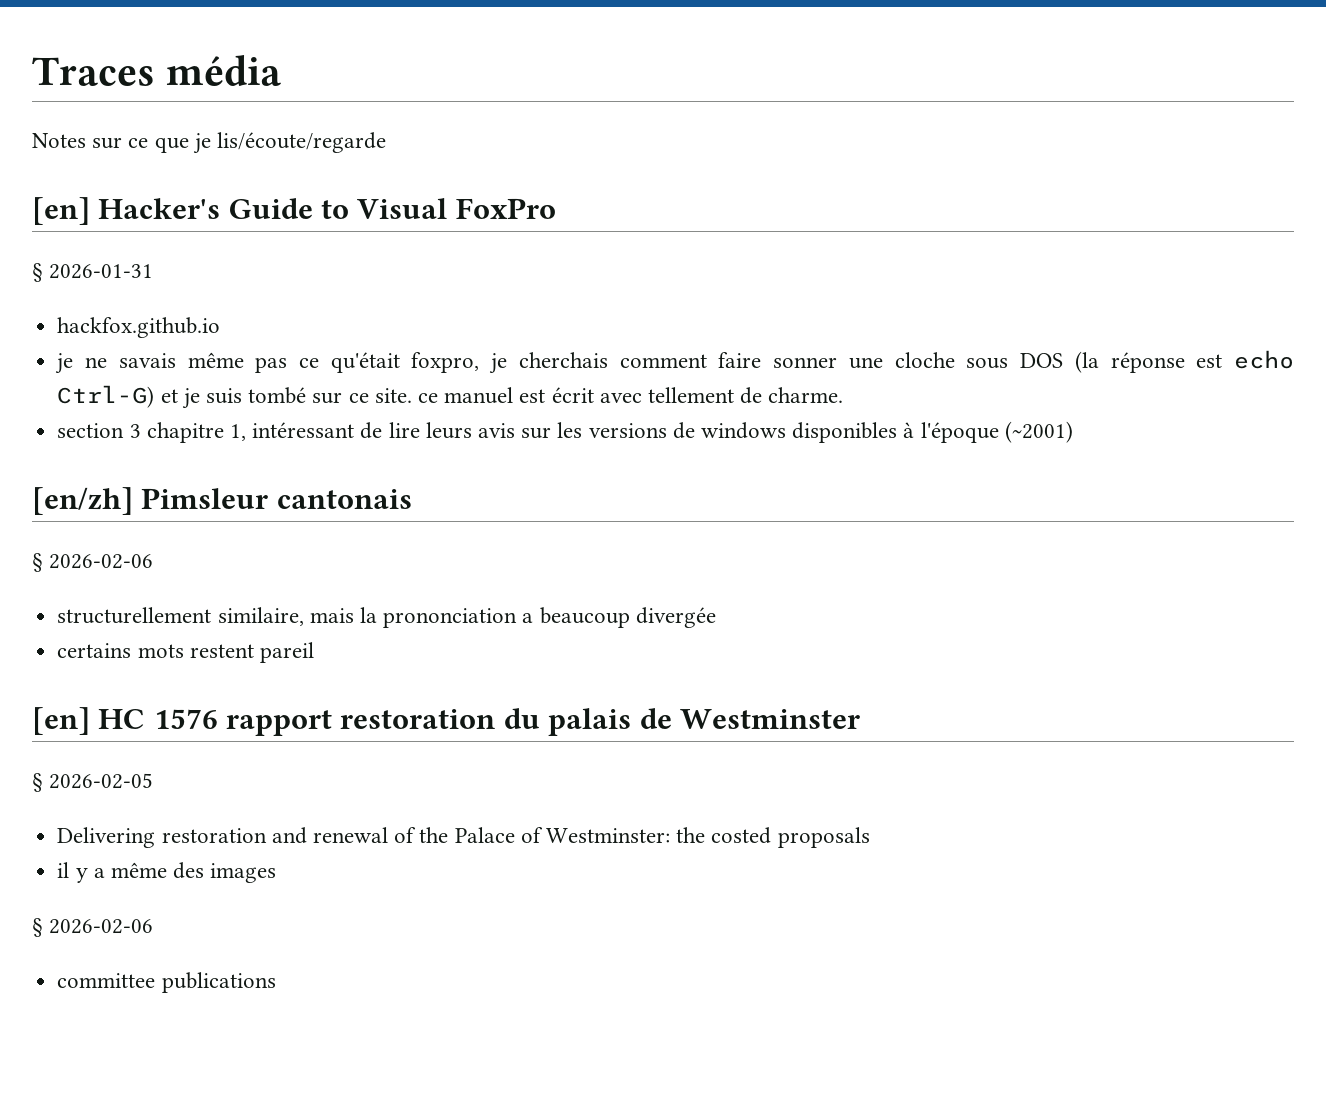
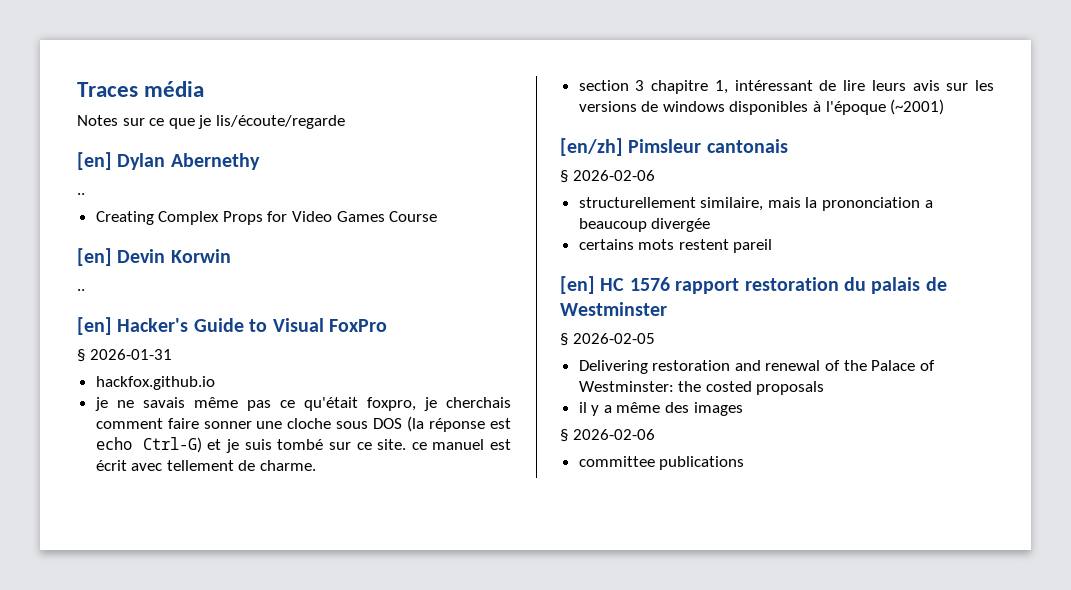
+ [en] Dylan Abernethy
+ ..
+ Creating Complex Props for Video Games Course
+ [en] Devin Korwin
+ ..

